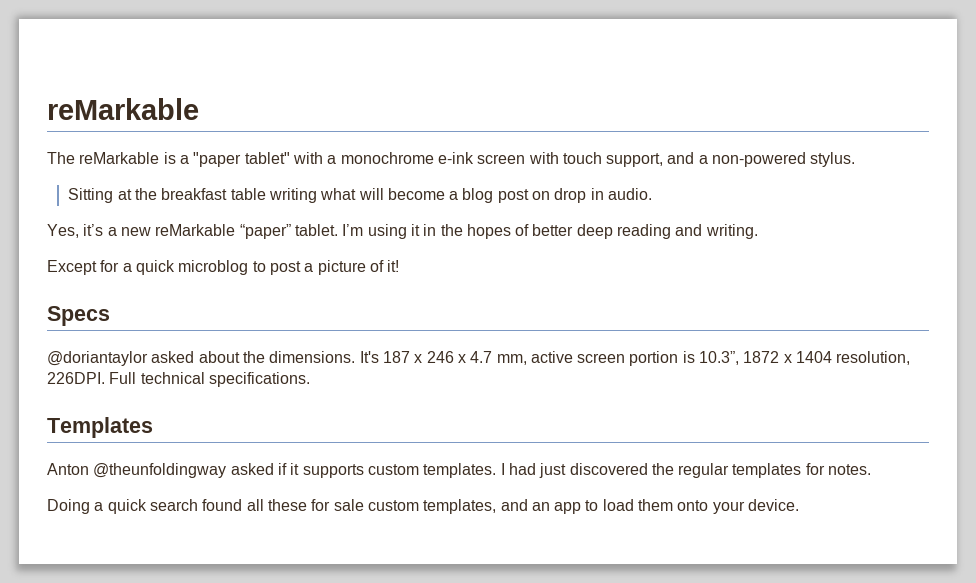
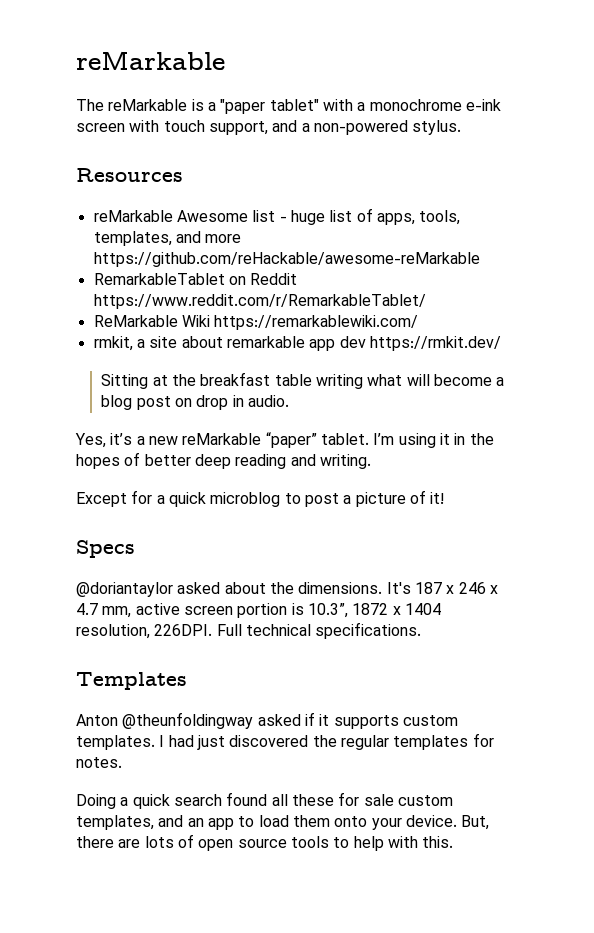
+ Resources
+ reMarkable Awesome list - huge list of apps, tools, templates, and more https://github.com/reHackable/awesome-reMarkable
+ RemarkableTablet on Reddit https://www.reddit.com/r/RemarkableTablet/
+ ReMarkable Wiki https://remarkablewiki.com/
+ rmkit, a site about remarkable app dev https://rmkit.dev/
+ But, there are lots of open source tools to help with this.

